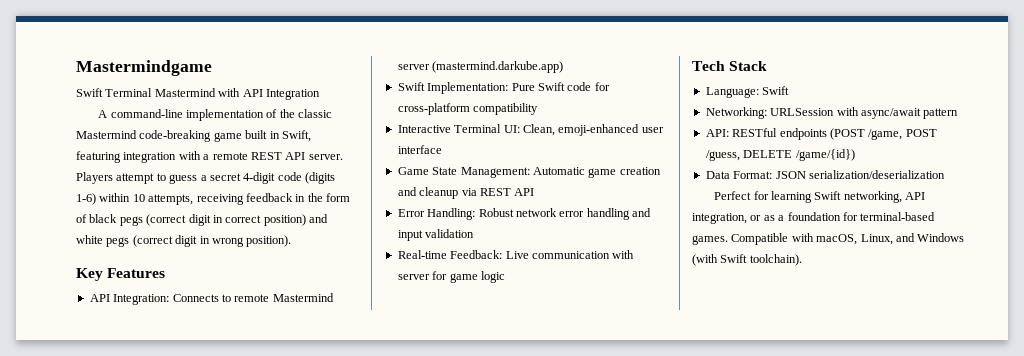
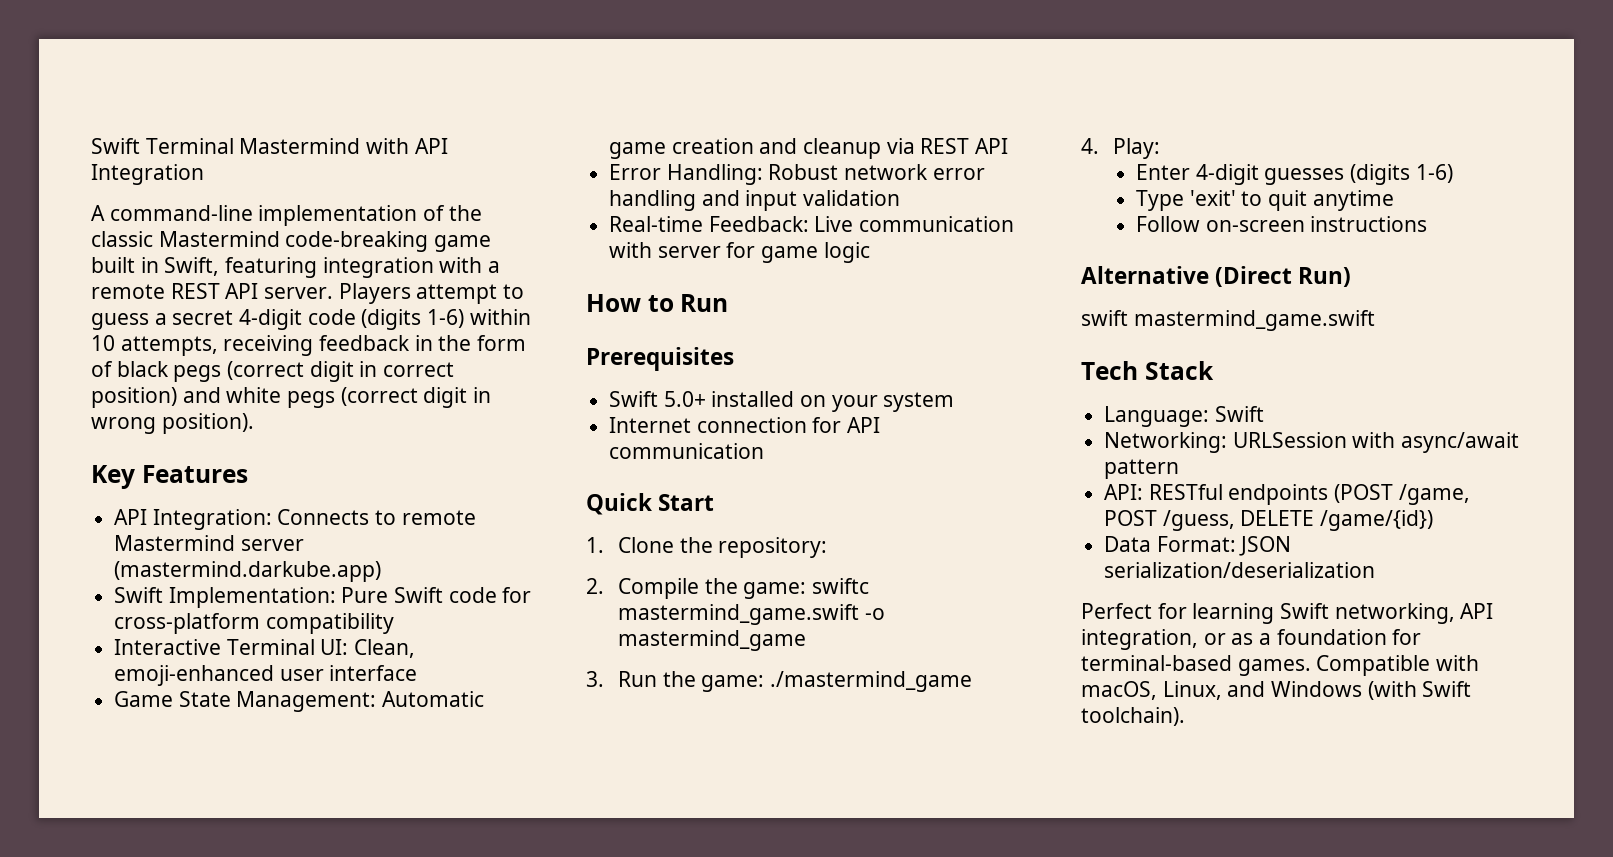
- Mastermindgame
+ How to Run
+ Prerequisites
+ Swift 5.0+ installed on your system
+ Internet connection for API communication
+ Quick Start
+ 1. Clone the repository:
+ 2. Compile the game: swiftc mastermind_game.swift -o mastermind_game
+ 3. Run the game: ./mastermind_game
+ 4. Play:
+ Enter 4-digit guesses (digits 1-6)
+ Type 'exit' to quit anytime
+ Follow on-screen instructions
+ Alternative (Direct Run)
+ swift mastermind_game.swift

